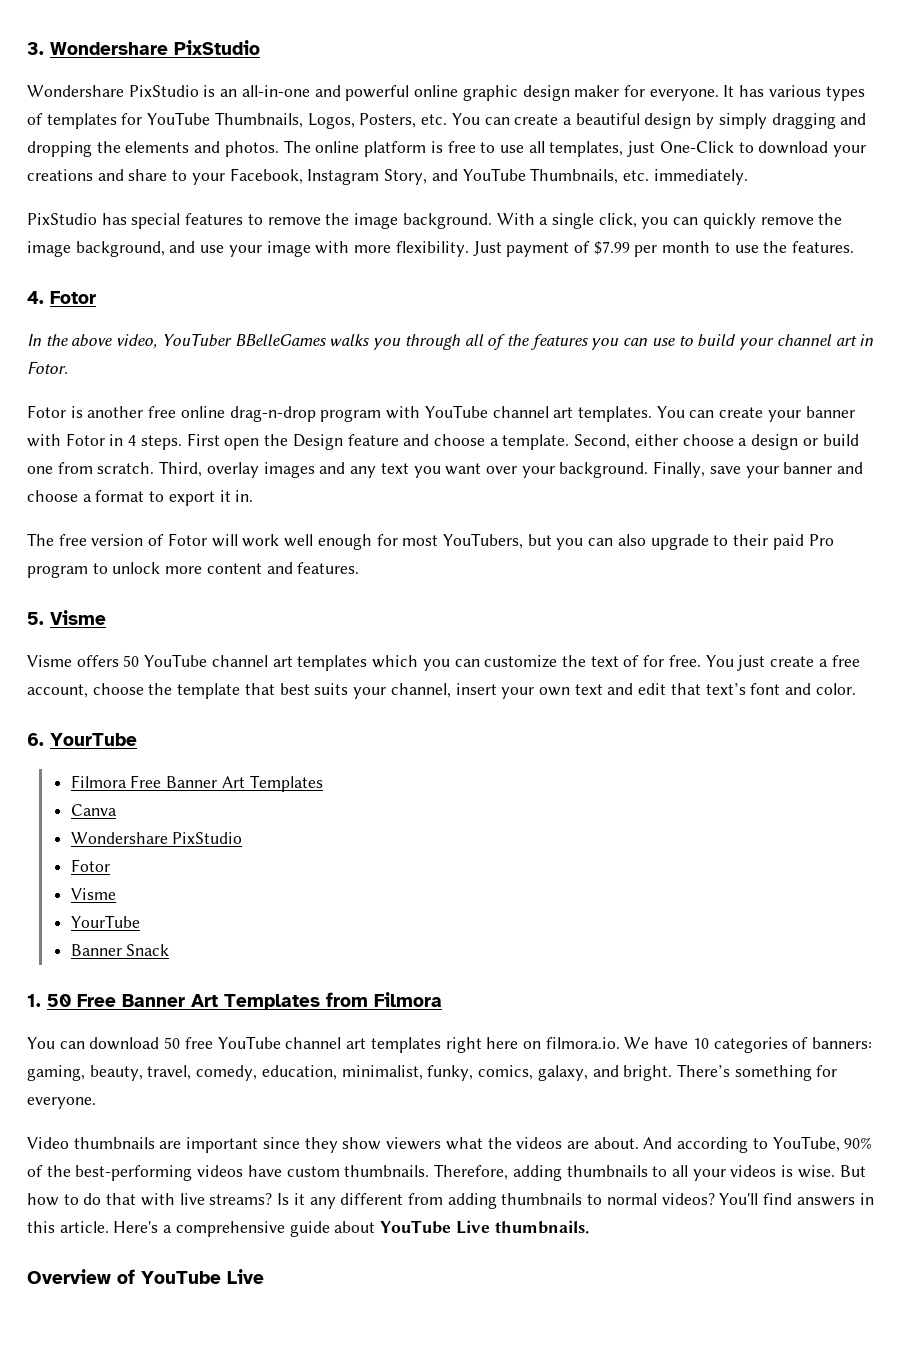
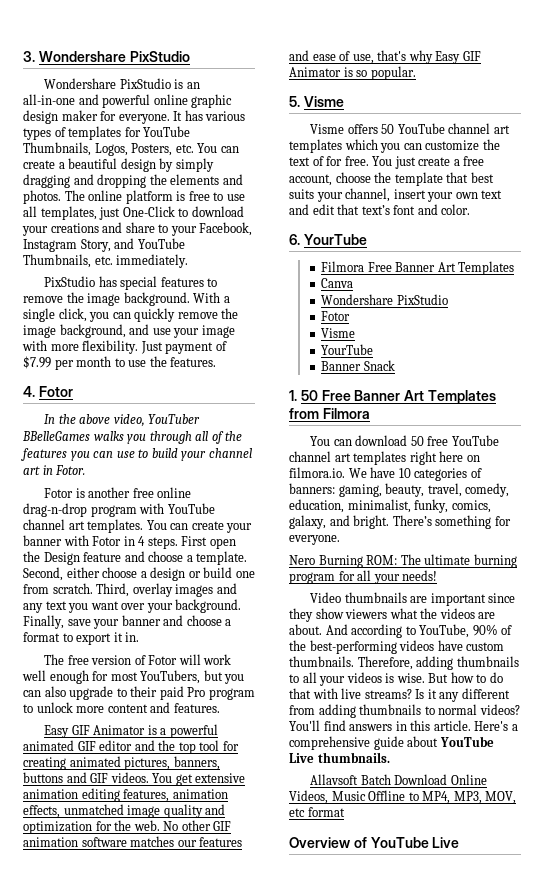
+ Easy GIF Animator is a powerful animated GIF editor and the top tool for creating animated pictures, banners, buttons and GIF videos. You get extensive animation editing features, animation effects, unmatched image quality and optimization for the web. No other GIF animation software matches our features and ease of use, that's why Easy GIF Animator is so popular.
+ Nero Burning ROM: The ultimate burning program for all your needs!
+ Allavsoft Batch Download Online Videos, Music Offline to MP4, MP3, MOV, etc format

